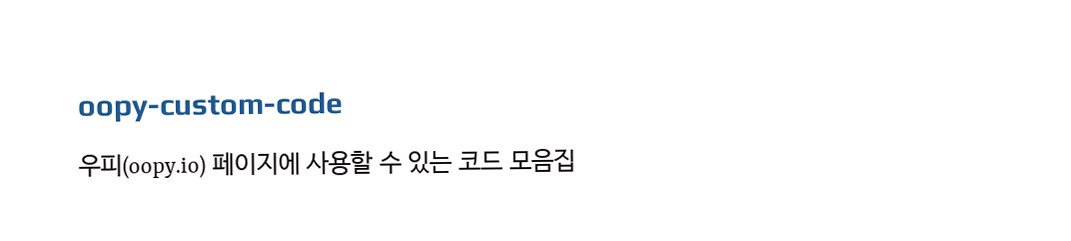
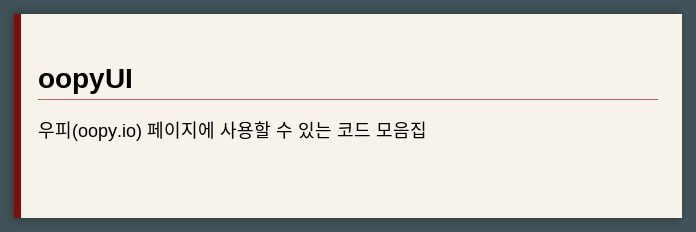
- oopy-custom-code
+ oopyUI

